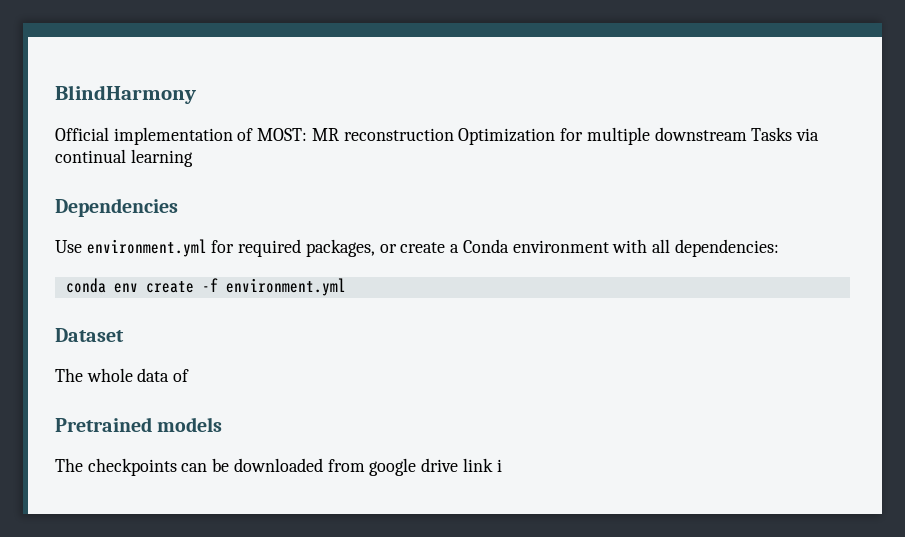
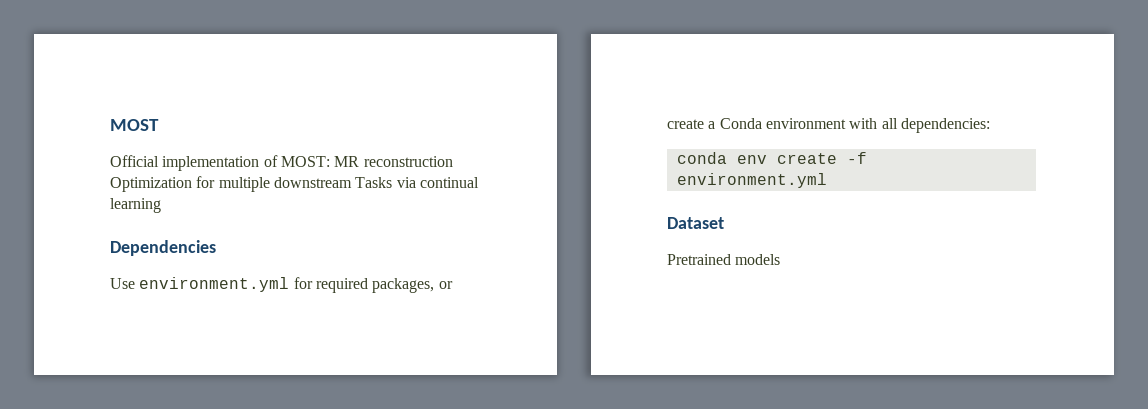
- BlindHarmony
+ MOST
- The whole data of
  Pretrained models
- The checkpoints can be downloaded from google drive link i

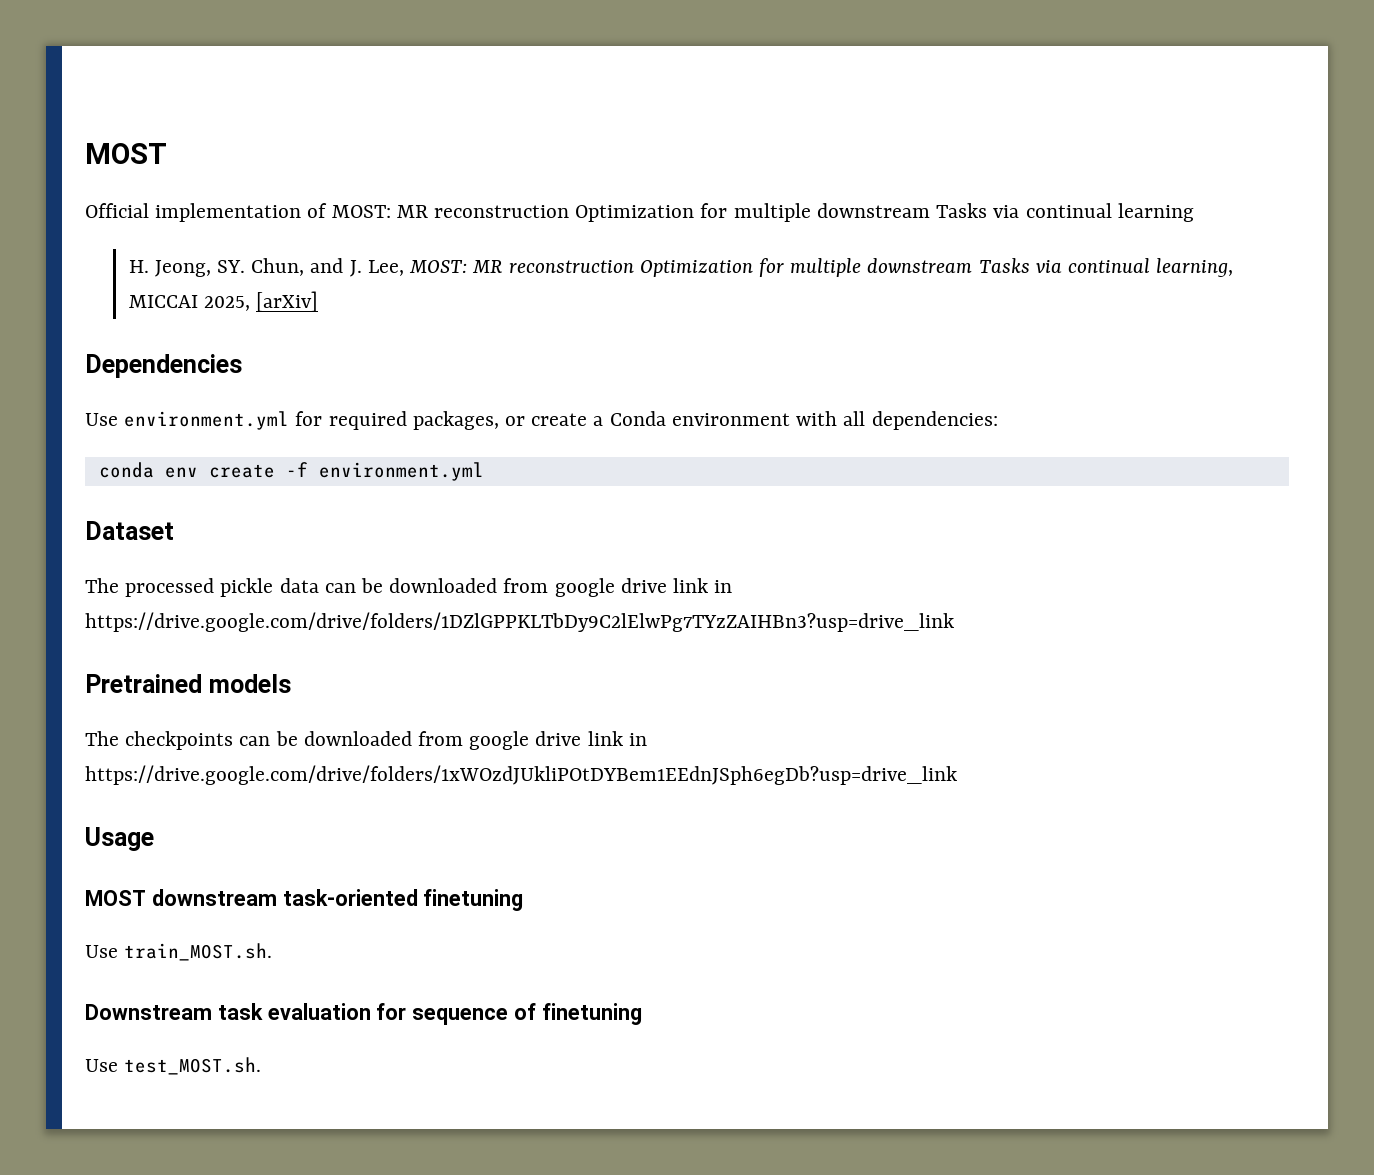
+ H. Jeong, SY. Chun, and J. Lee, MOST: MR reconstruction Optimization for multiple downstream Tasks via continual learning, MICCAI 2025, [arXiv]
+ The processed pickle data can be downloaded from google drive link in https://drive.google.com/drive/folders/1DZlGPPKLTbDy9C2lElwPg7TYzZAIHBn3?usp=drive_link
  Pretrained models
+ The checkpoints can be downloaded from google drive link in https://drive.google.com/drive/folders/1xWOzdJUkliPOtDYBem1EEdnJSph6egDb?usp=drive_link
+ Usage
+ MOST downstream task-oriented finetuning
+ Use train_MOST.sh.
+ Downstream task evaluation for sequence of finetuning
+ Use test_MOST.sh.

